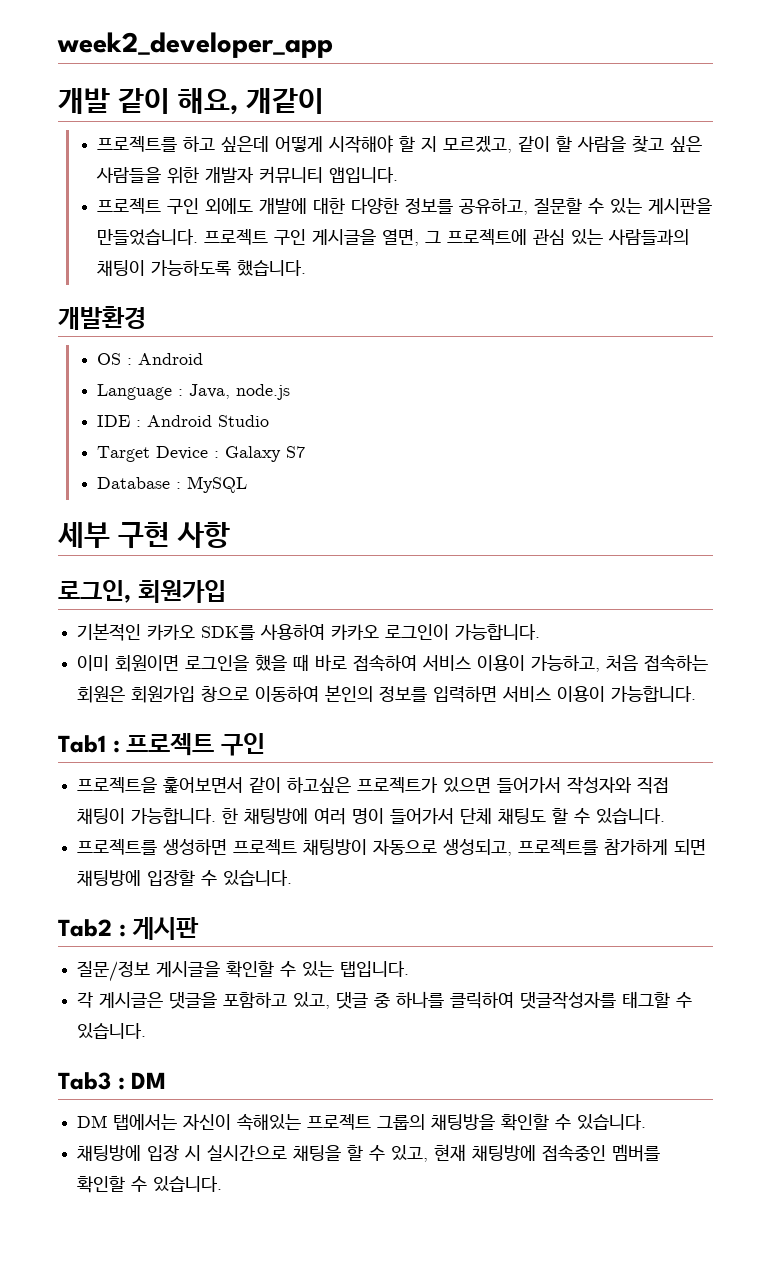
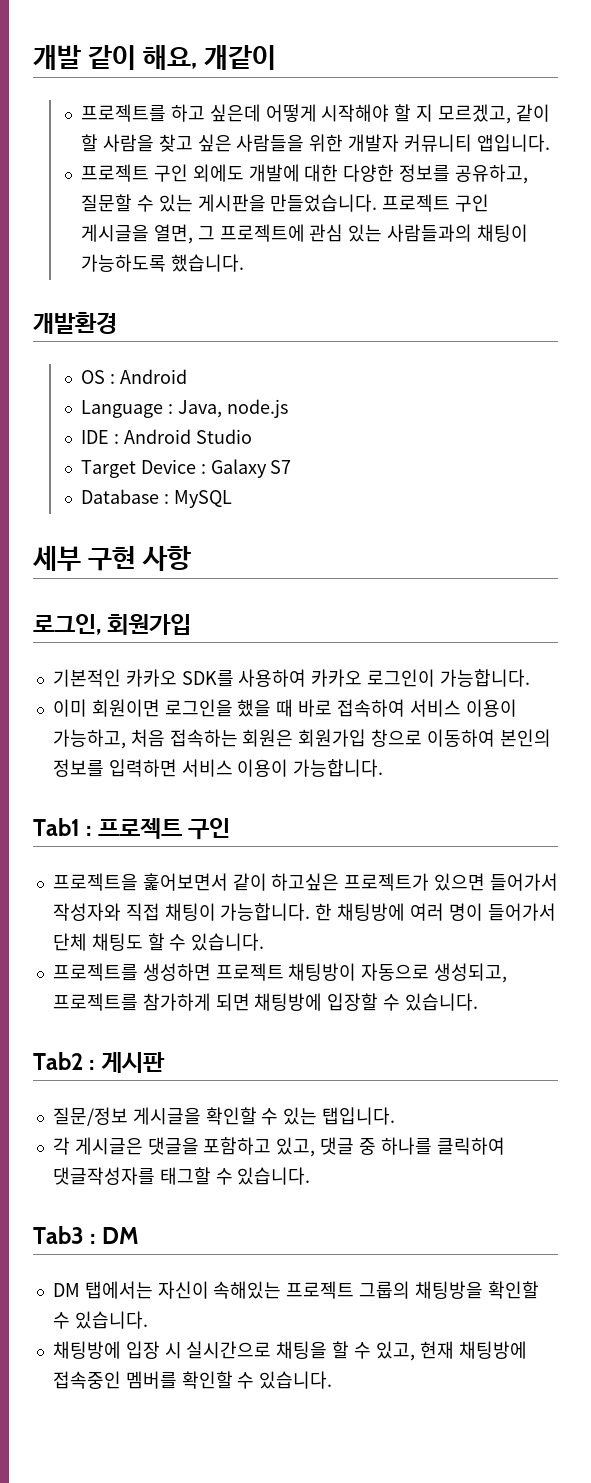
- week2_developer_app

